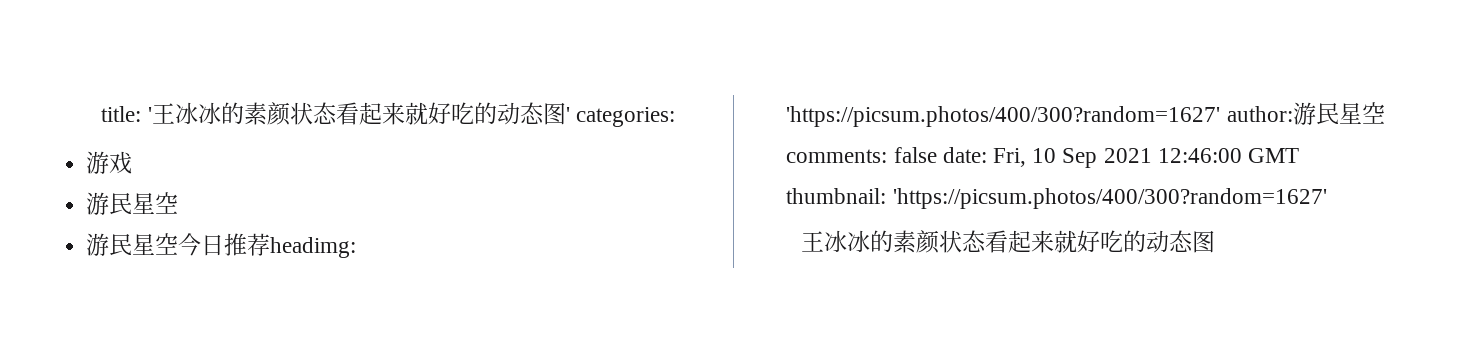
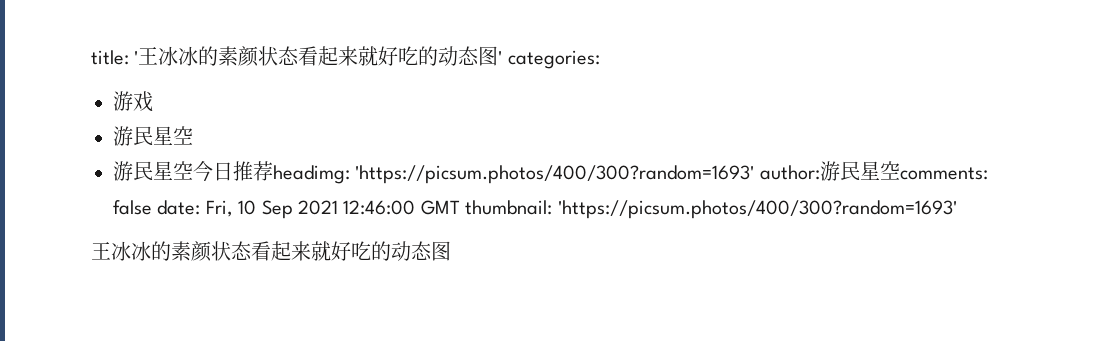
- 游民星空今日推荐headimg: 'https://picsum.photos/400/300?random=1627' author:游民星空comments: false date: Fri, 10 Sep 2021 12:46:00 GMT thumbnail: 'https://picsum.photos/400/300?random=1627'
+ 游民星空今日推荐headimg: 'https://picsum.photos/400/300?random=1693' author:游民星空comments: false date: Fri, 10 Sep 2021 12:46:00 GMT thumbnail: 'https://picsum.photos/400/300?random=1693'

